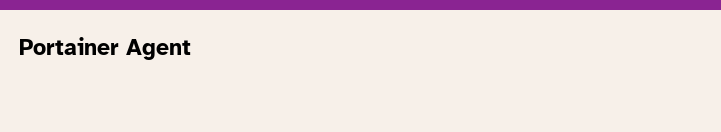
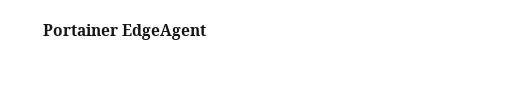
- Portainer Agent
+ Portainer EdgeAgent

